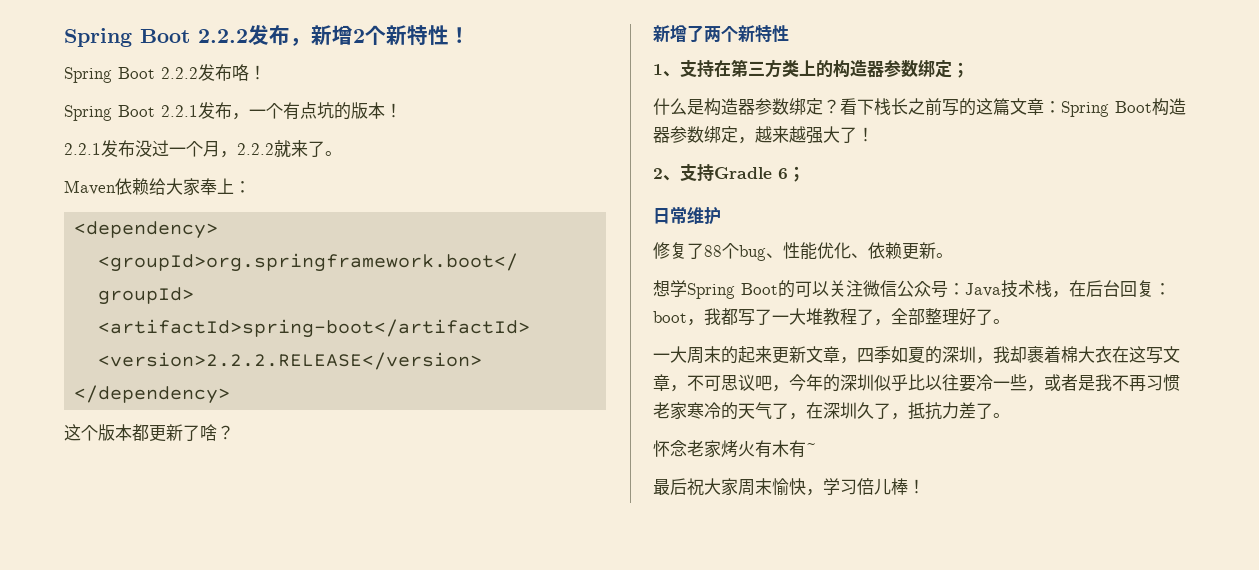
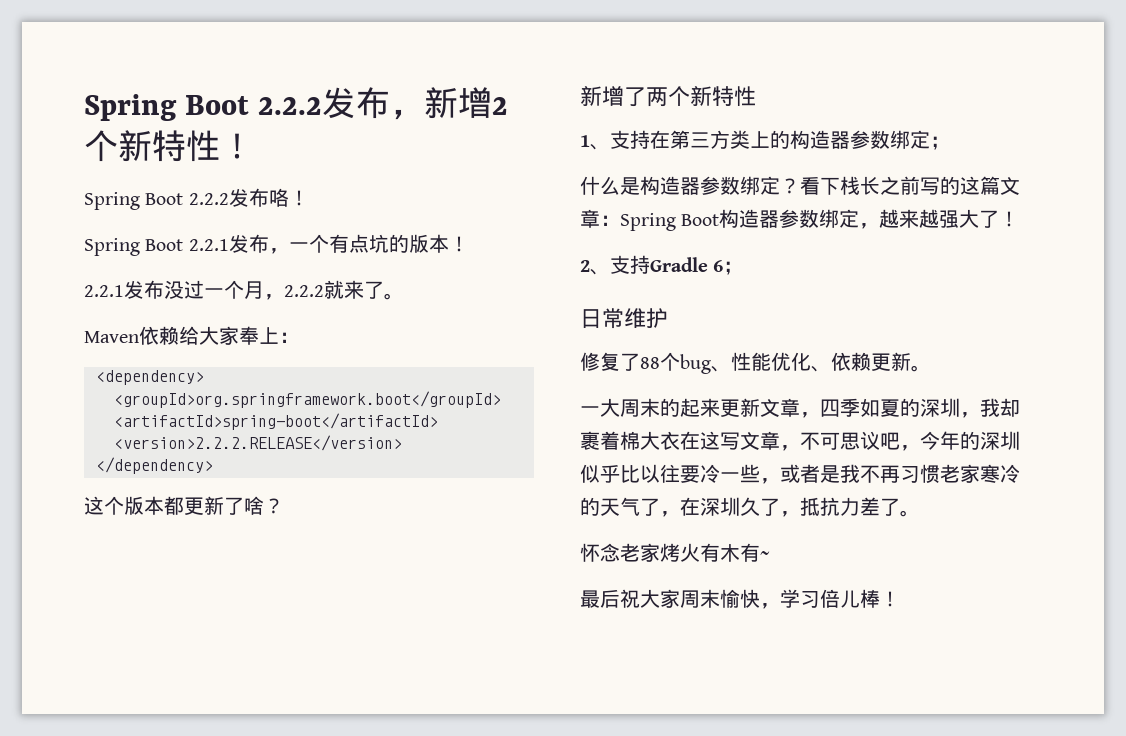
- 想学Spring Boot的可以关注微信公众号：Java技术栈，在后台回复：boot，我都写了一大堆教程了，全部整理好了。

